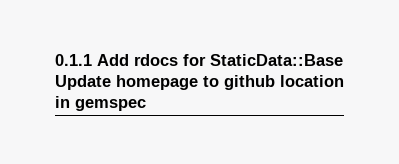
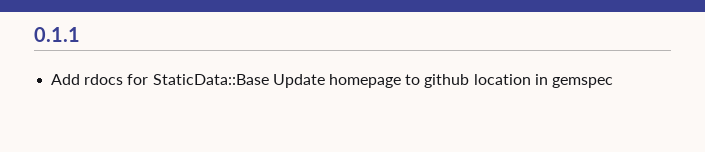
- 0.1.1 Add rdocs for StaticData::Base Update homepage to github location in gemspec
+ 0.1.1
+ Add rdocs for StaticData::Base Update homepage to github location in gemspec

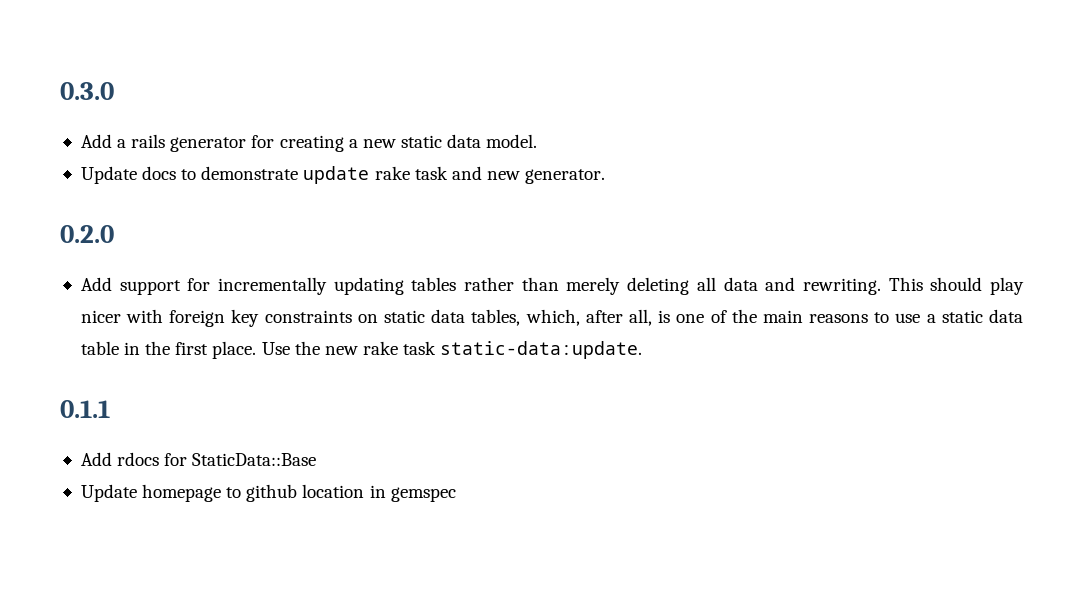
+ 0.3.0
+ Add a rails generator for creating a new static data model.
+ Update docs to demonstrate update rake task and new generator.
+ 0.2.0
+ Add support for incrementally updating tables rather than merely deleting all data and rewriting. This should play nicer with foreign key constraints on static data tables, which, after all, is one of the main reasons to use a static data table in the first place. Use the new rake task static-data:update.
- Add rdocs for StaticData::Base Update homepage to github location in gemspec
+ Add rdocs for StaticData::Base
+ Update homepage to github location in gemspec

